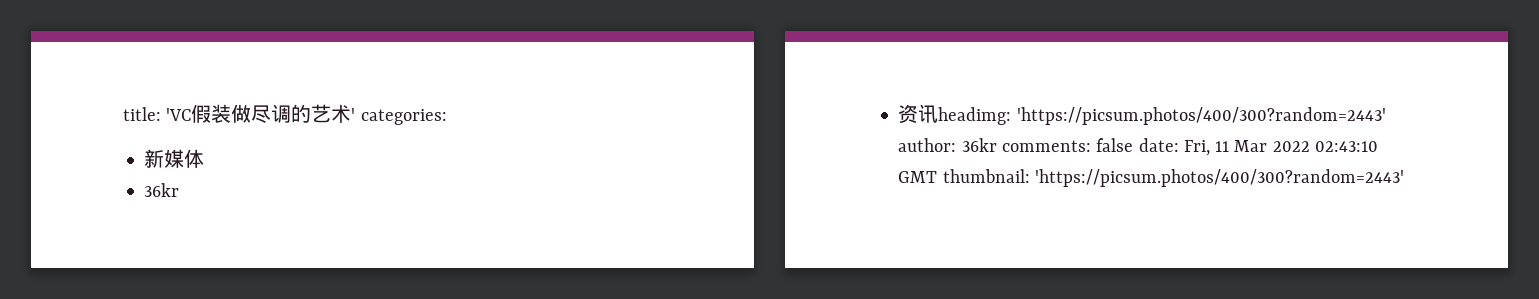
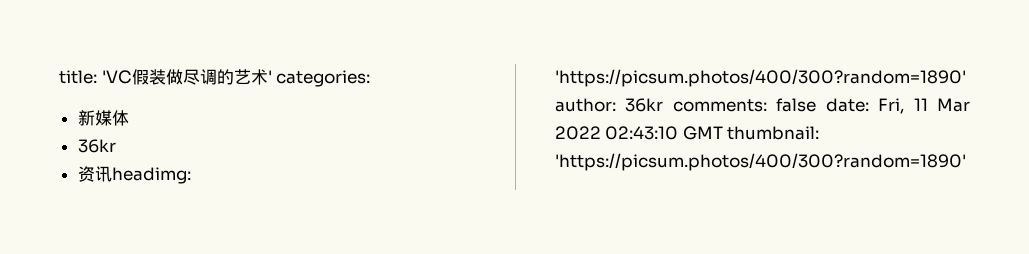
- 资讯headimg: 'https://picsum.photos/400/300?random=2443' author: 36kr comments: false date: Fri, 11 Mar 2022 02:43:10 GMT thumbnail: 'https://picsum.photos/400/300?random=2443'
+ 资讯headimg: 'https://picsum.photos/400/300?random=1890' author: 36kr comments: false date: Fri, 11 Mar 2022 02:43:10 GMT thumbnail: 'https://picsum.photos/400/300?random=1890'

